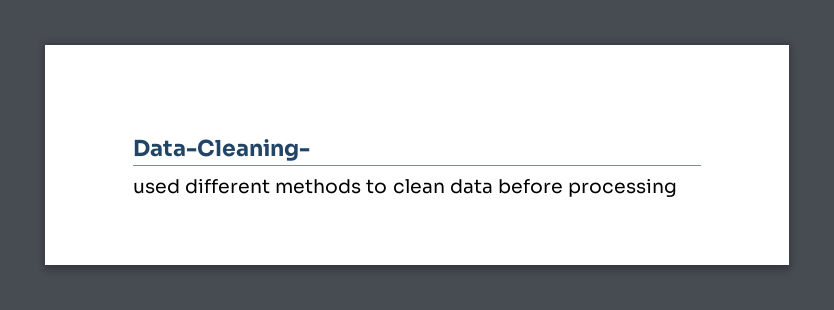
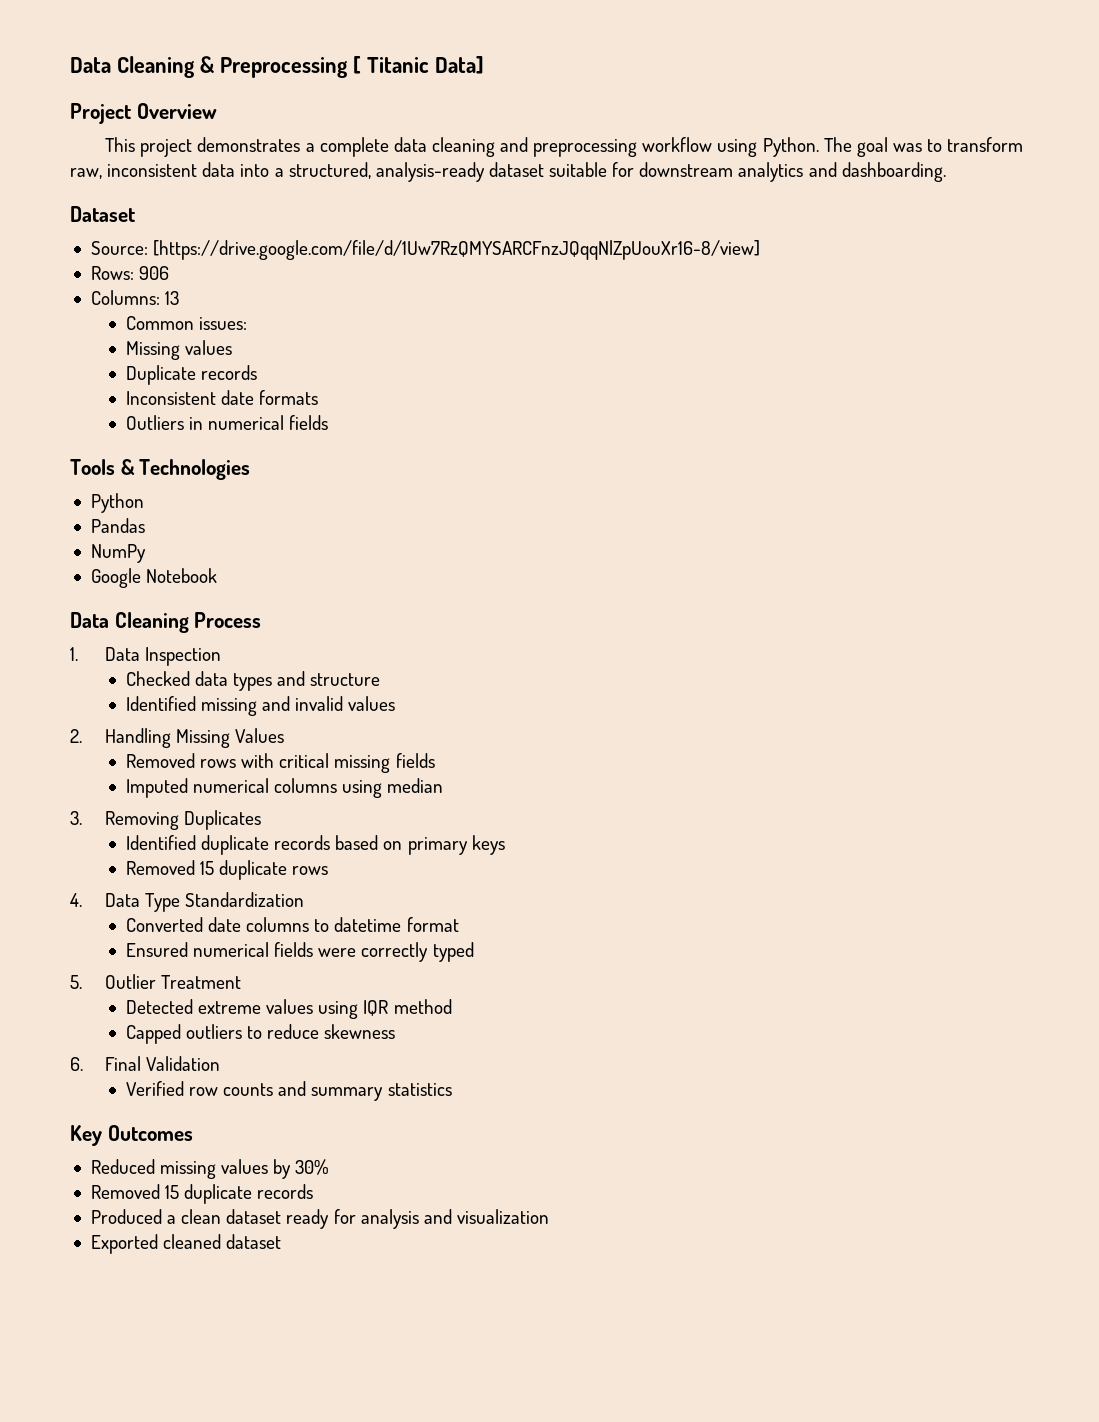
- Data-Cleaning-
- used different methods to clean data before processing
+ Data Cleaning & Preprocessing [ Titanic Data]
+ Project Overview
+ This project demonstrates a complete data cleaning and preprocessing workflow using Python. The goal was to transform raw, inconsistent data into a structured, analysis-ready dataset suitable for downstream analytics and dashboarding.
+ Dataset
+ Source: [https://drive.google.com/file/d/1Uw7RzQMYSARCFnzJQqqNlZpUouXr16-8/view]
+ Rows: 906
+ Columns: 13
+ Common issues:
+ Missing values
+ Duplicate records
+ Inconsistent date formats
+ Outliers in numerical fields
+ Tools & Technologies
+ Python
+ Pandas
+ NumPy
+ Google Notebook
+ Data Cleaning Process
+ 1. Data Inspection
+ Checked data types and structure
+ Identified missing and invalid values
+ 2. Handling Missing Values
+ Removed rows with critical missing fields
+ Imputed numerical columns using median
+ 3. Removing Duplicates
+ Identified duplicate records based on primary keys
+ Removed 15 duplicate rows
+ 4. Data Type Standardization
+ Converted date columns to datetime format
+ Ensured numerical fields were correctly typed
+ 5. Outlier Treatment
+ Detected extreme values using IQR method
+ Capped outliers to reduce skewness
+ 6. Final Validation
+ Verified row counts and summary statistics
+ Key Outcomes
+ Reduced missing values by 30%
+ Removed 15 duplicate records
+ Produced a clean dataset ready for analysis and visualization
+ Exported cleaned dataset

